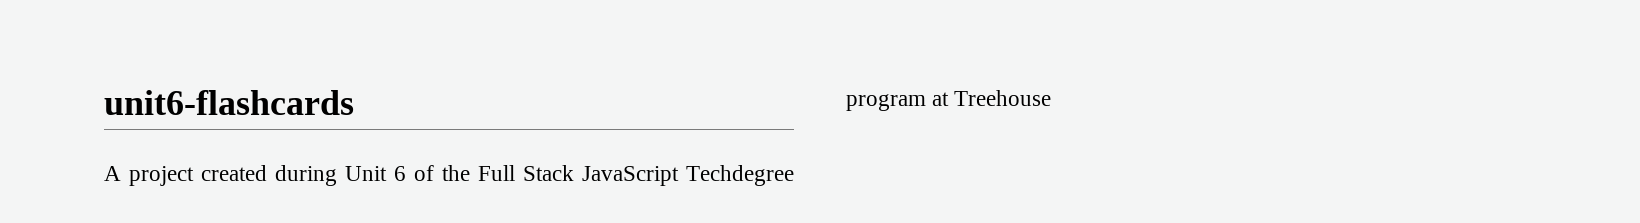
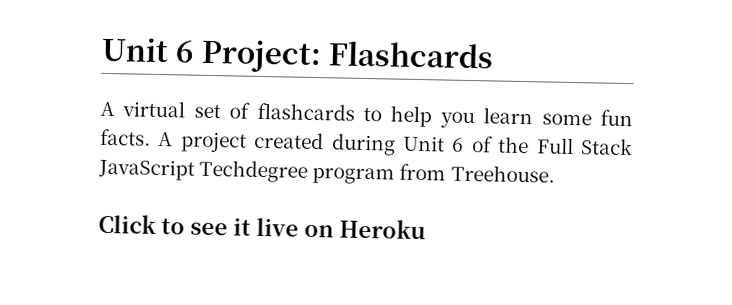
- unit6-flashcards
- A project created during Unit 6 of the Full Stack JavaScript Techdegree program at Treehouse
+ Unit 6 Project: Flashcards
+ A virtual set of flashcards to help you learn some fun facts. A project created during Unit 6 of the Full Stack JavaScript Techdegree program from Treehouse.
+ Click to see it live on Heroku

